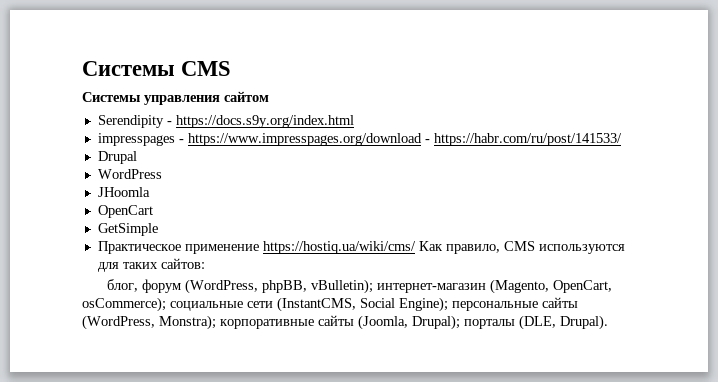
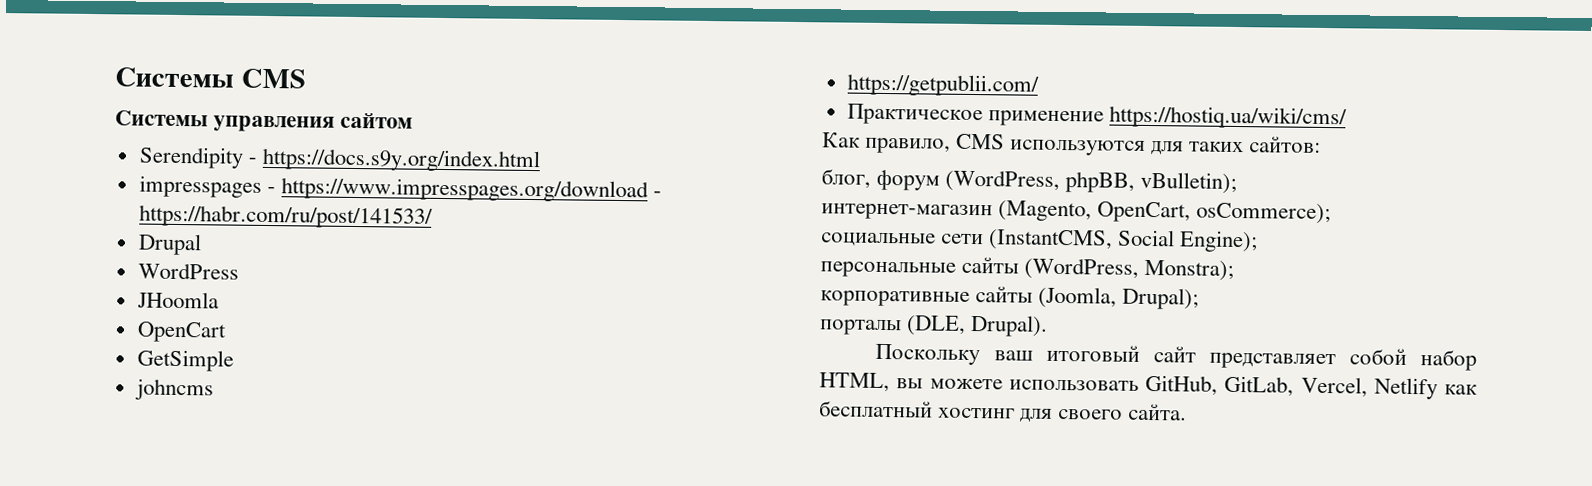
+ johncms
+ https://getpublii.com/
- Практическое применение https://hostiq.ua/wiki/cms/ Как правило, CMS используются для таких сайтов:
+ Практическое применение https://hostiq.ua/wiki/cms/
+ Как правило, CMS используются для таких сайтов:
- блог, форум (WordPress, phpBB, vBulletin); интернет-магазин (Magento, OpenCart, osCommerce); социальные сети (InstantCMS, Social Engine); персональные сайты (WordPress, Monstra); корпоративные сайты (Joomla, Drupal); порталы (DLE, Drupal).
+ блог, форум (WordPress, phpBB, vBulletin);
+ интернет-магазин (Magento, OpenCart, osCommerce);
+ социальные сети (InstantCMS, Social Engine);
+ персональные сайты (WordPress, Monstra);
+ корпоративные сайты (Joomla, Drupal);
+ порталы (DLE, Drupal).
+ Поскольку ваш итоговый сайт представляет собой набор HTML, вы можете использовать GitHub, GitLab, Vercel, Netlify как бесплатный хостинг для своего сайта.

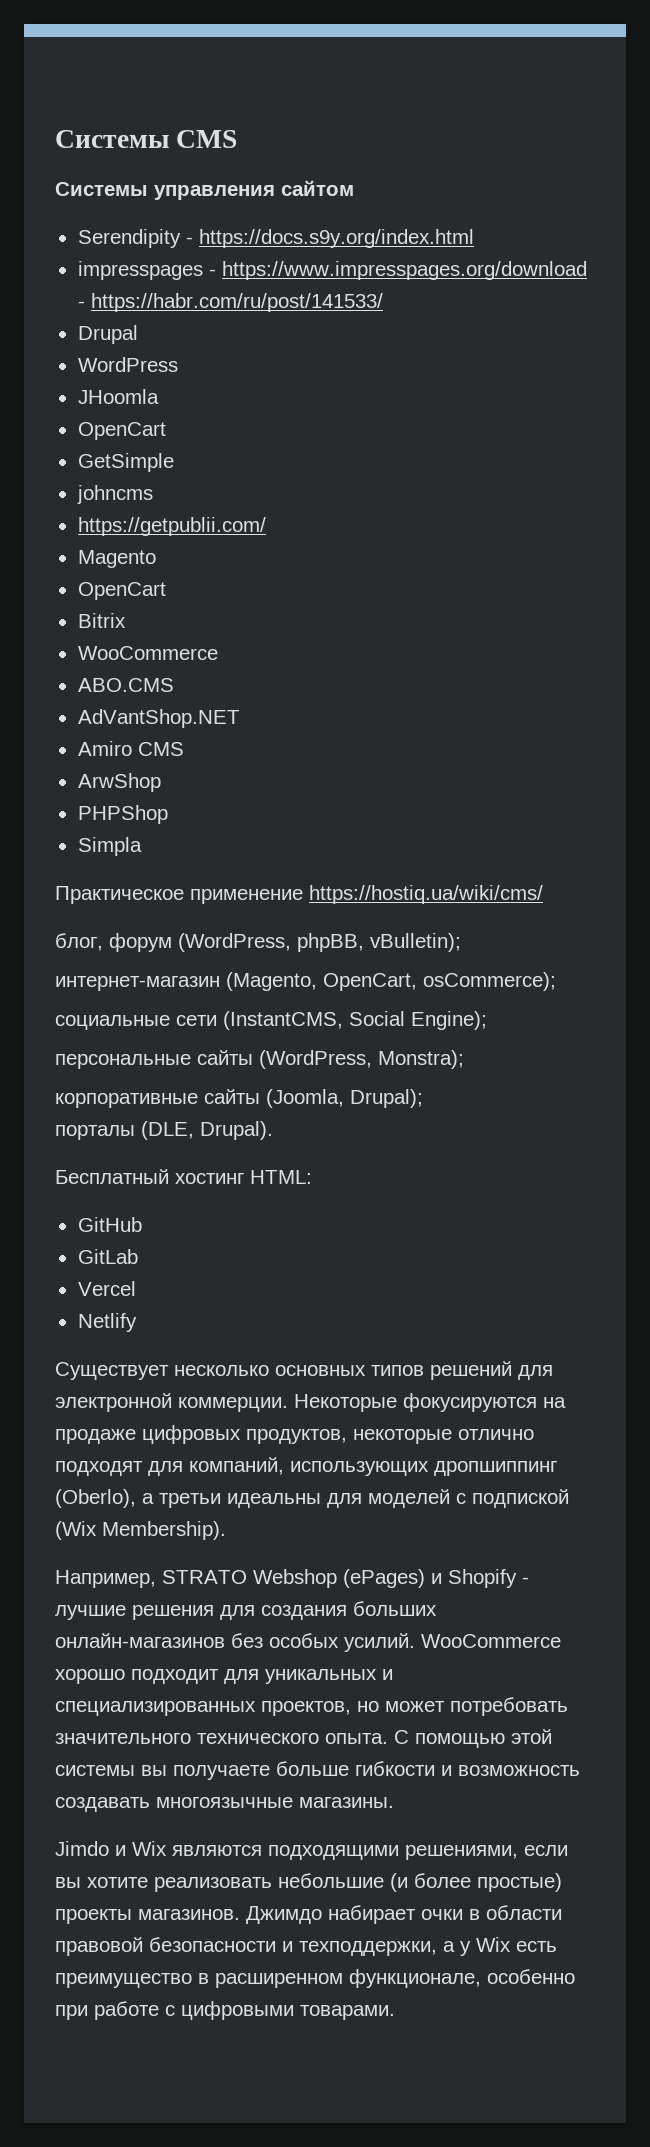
+ Magento
+ OpenCart
+ Bitrix
+ WooCommerce
+ ABO.CMS
+ AdVantShop.NET
+ Amiro CMS
+ ArwShop
+ PHPShop
+ Simpla
  Практическое применение https://hostiq.ua/wiki/cms/
- Как правило, CMS используются для таких сайтов:
- Поскольку ваш итоговый сайт представляет собой набор HTML, вы можете использовать GitHub, GitLab, Vercel, Netlify как бесплатный хостинг для своего сайта.
+ Бесплатный хостинг HTML:
+ GitHub
+ GitLab
+ Vercel
+ Netlify
+ Существует несколько основных типов решений для электронной коммерции. Некоторые фокусируются на продаже цифровых продуктов, некоторые отлично подходят для компаний, использующих дропшиппинг (Oberlo), а третьи идеальны для моделей с подпиской (Wix Membership).
+ Например, STRATO Webshop (ePages) и Shopify - лучшие решения для создания больших онлайн-магазинов без особых усилий. WooCommerce хорошо подходит для уникальных и специализированных проектов, но может потребовать значительного технического опыта. С помощью этой системы вы получаете больше гибкости и возможность создавать многоязычные магазины.
+ Jimdo и Wix являются подходящими решениями, если вы хотите реализовать небольшие (и более простые) проекты магазинов. Джимдо набирает очки в области правовой безопасности и техподдержки, а у Wix есть преимущество в расширенном функционале, особенно при работе с цифровыми товарами.

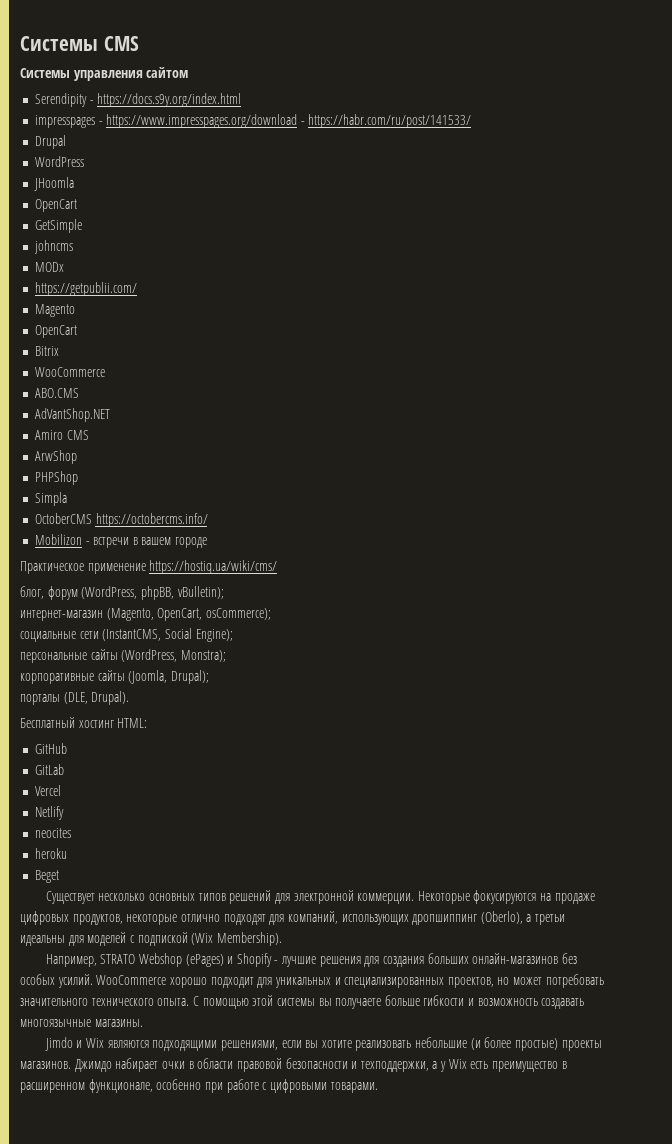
+ MODx
+ OctoberCMS https://octobercms.info/
+ Mobilizon - встречи в вашем городе
+ neocites
+ heroku
+ Beget

